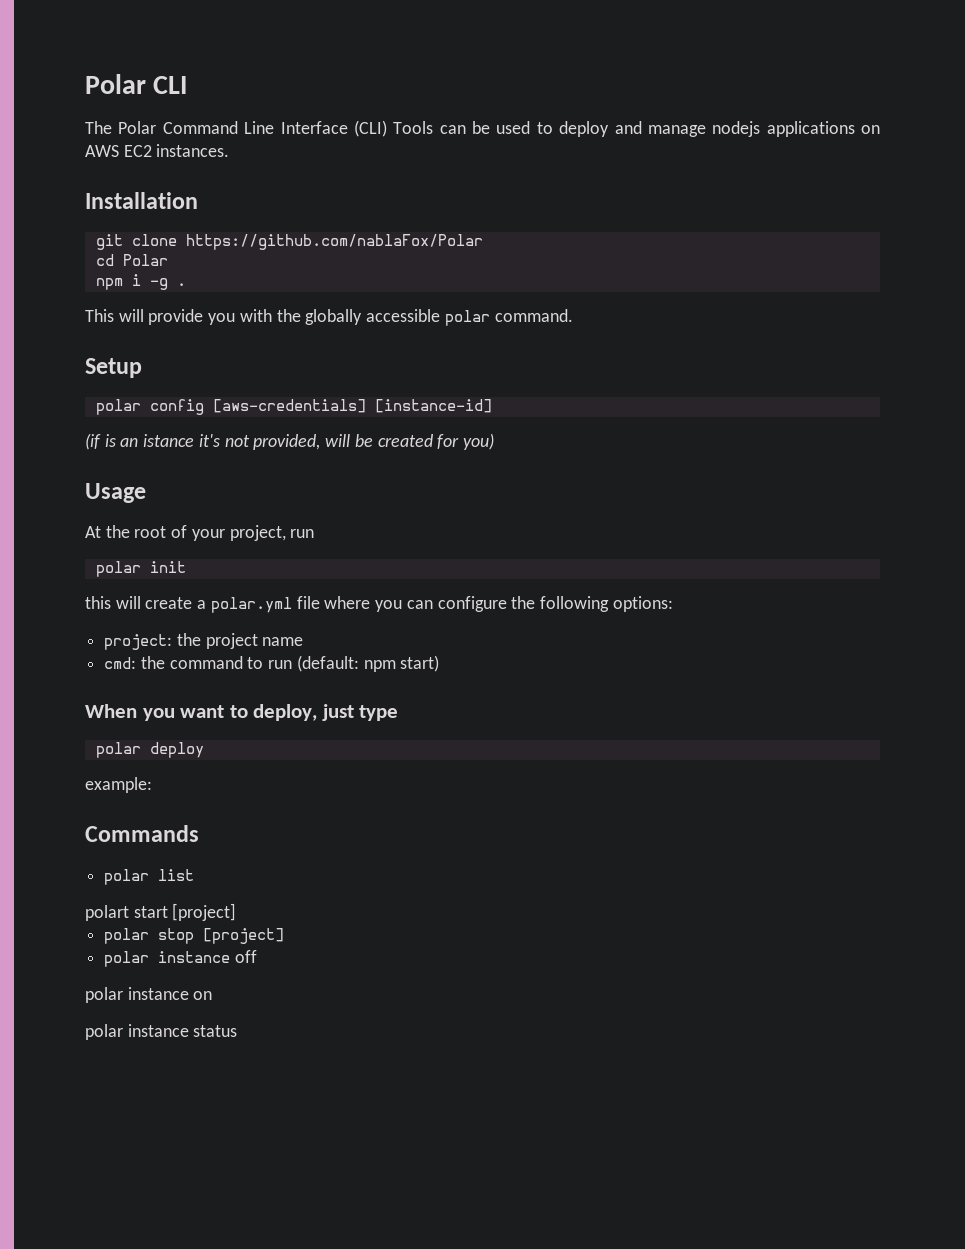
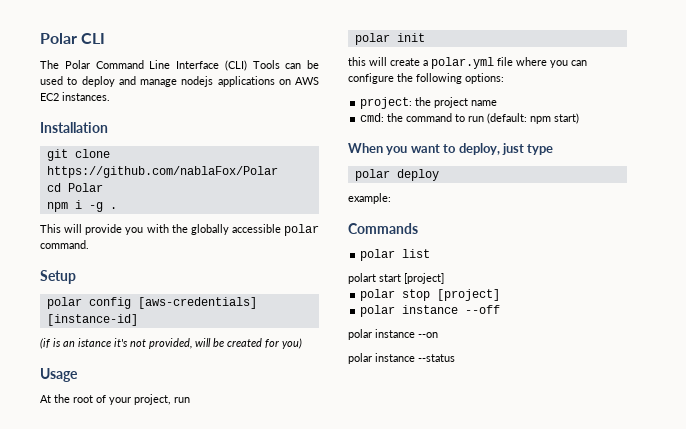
- polar instance off
- polar instance on
- polar instance status
+ polar instance --off
+ polar instance --on
+ polar instance --status

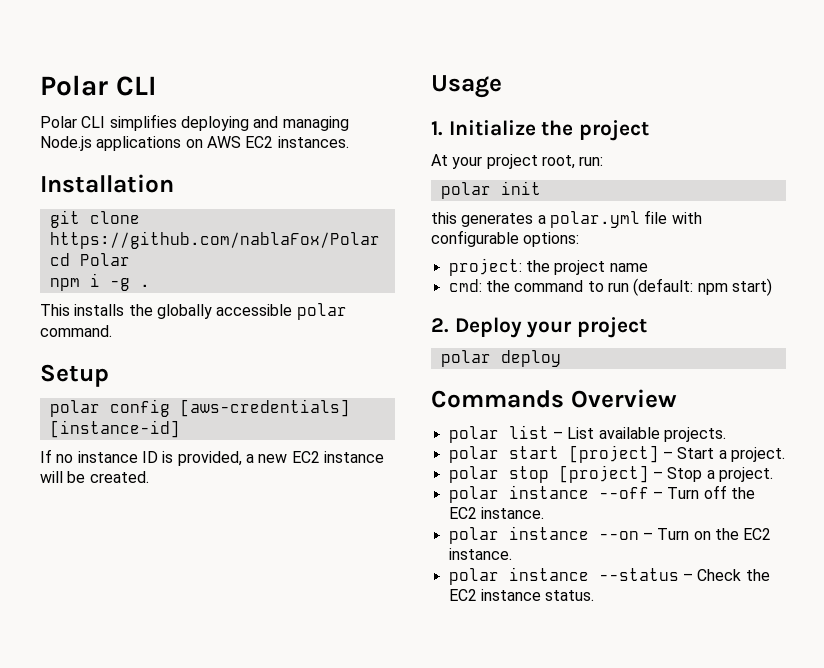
- The Polar Command Line Interface (CLI) Tools can be used to deploy and manage nodejs applications on AWS EC2 instances.
+ Polar CLI simplifies deploying and managing Node.js applications on AWS EC2 instances.
- This will provide you with the globally accessible polar command.
+ This installs the globally accessible polar command.
- (if is an istance it's not provided, will be created for you)
+ If no instance ID is provided, a new EC2 instance will be created.
  Usage
- At the root of your project, run
+ 1. Initialize the project
+ At your project root, run:
- this will create a polar.yml file where you can configure the following options:
+ this generates a polar.yml file with configurable options:
- When you want to deploy, just type
+ 2. Deploy your project
- example:
- Commands
+ Commands Overview
- polar list
- polart start [project]
+ polar list – List available projects.
+ polar start [project] – Start a project.
- polar stop [project]
+ polar stop [project] – Stop a project.
- polar instance --off
- polar instance --on
- polar instance --status
+ polar instance --off – Turn off the EC2 instance.
+ polar instance --on – Turn on the EC2 instance.
+ polar instance --status – Check the EC2 instance status.

